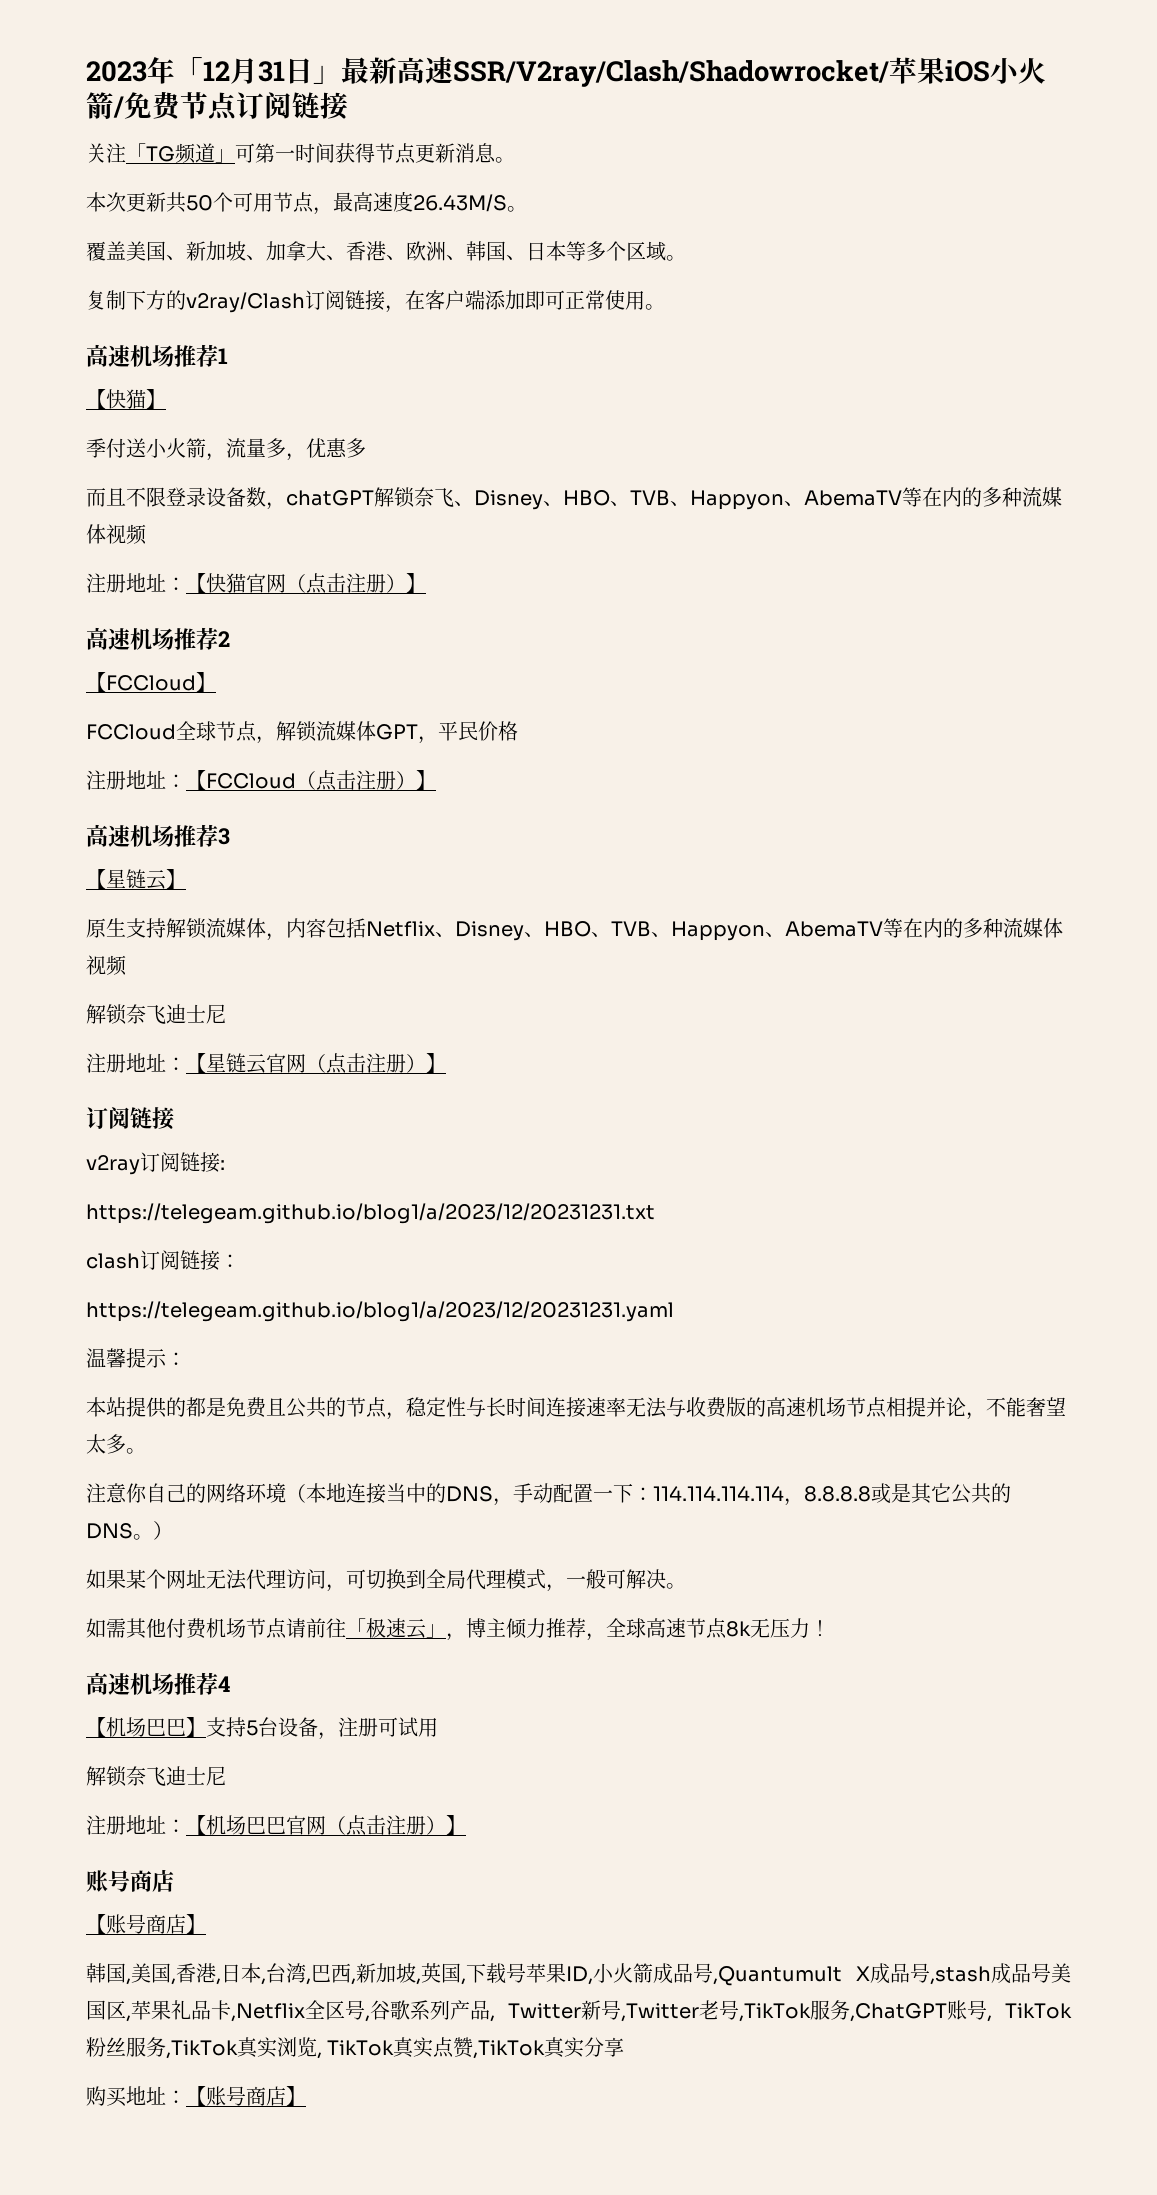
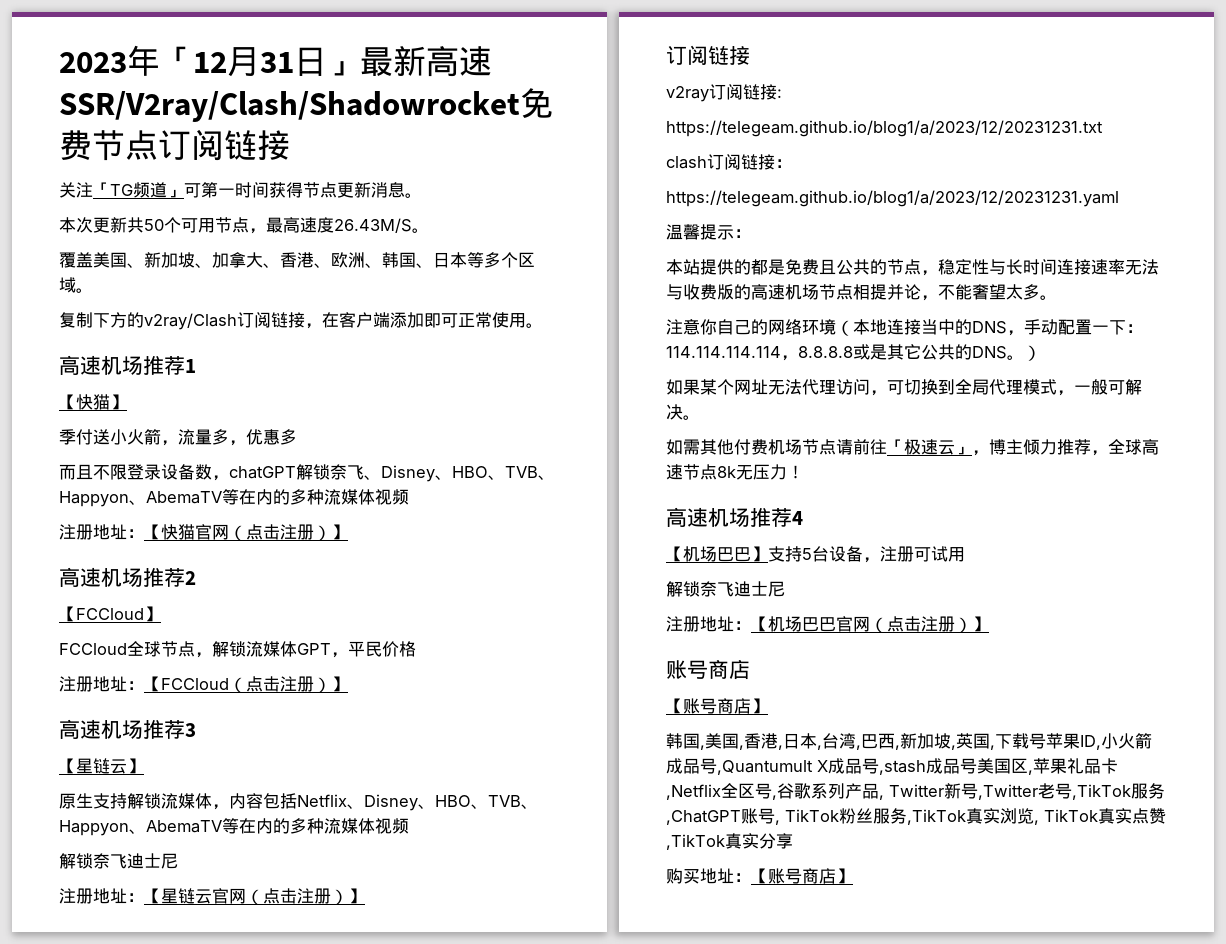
- 2023年「12月31日」最新高速SSR/V2ray/Clash/Shadowrocket/苹果iOS小火箭/免费节点订阅链接
+ 2023年「12月31日」最新高速SSR/V2ray/Clash/Shadowrocket免费节点订阅链接

